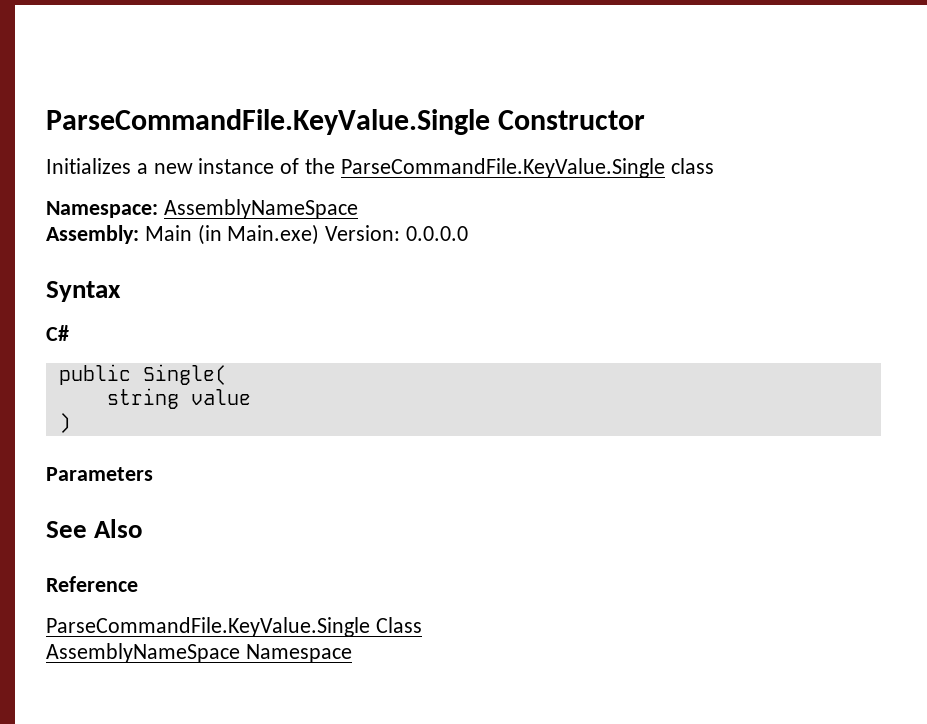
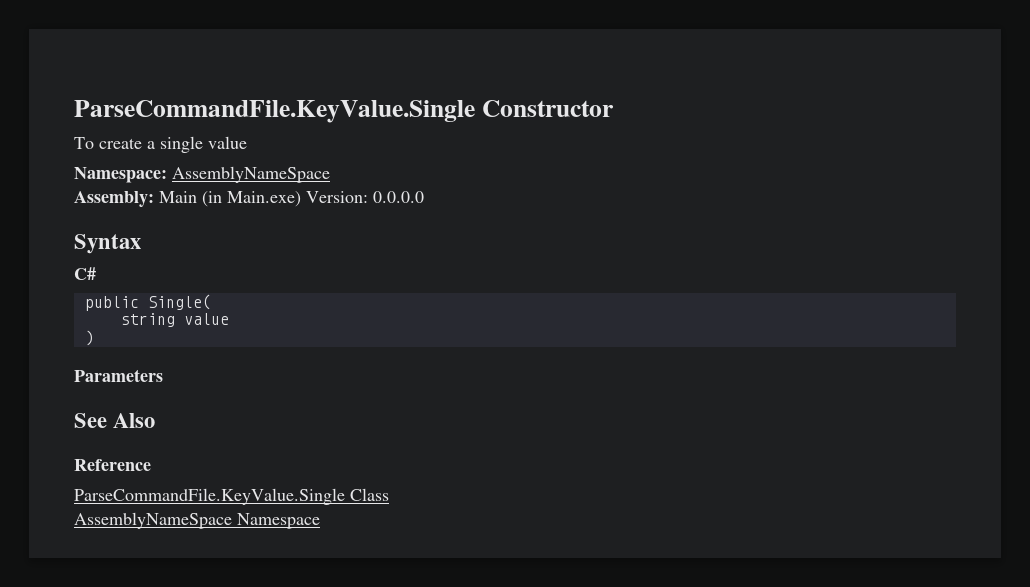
- Initializes a new instance of the ParseCommandFile.KeyValue.Single class
+ To create a single value

